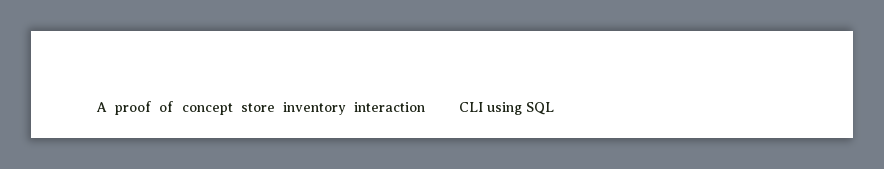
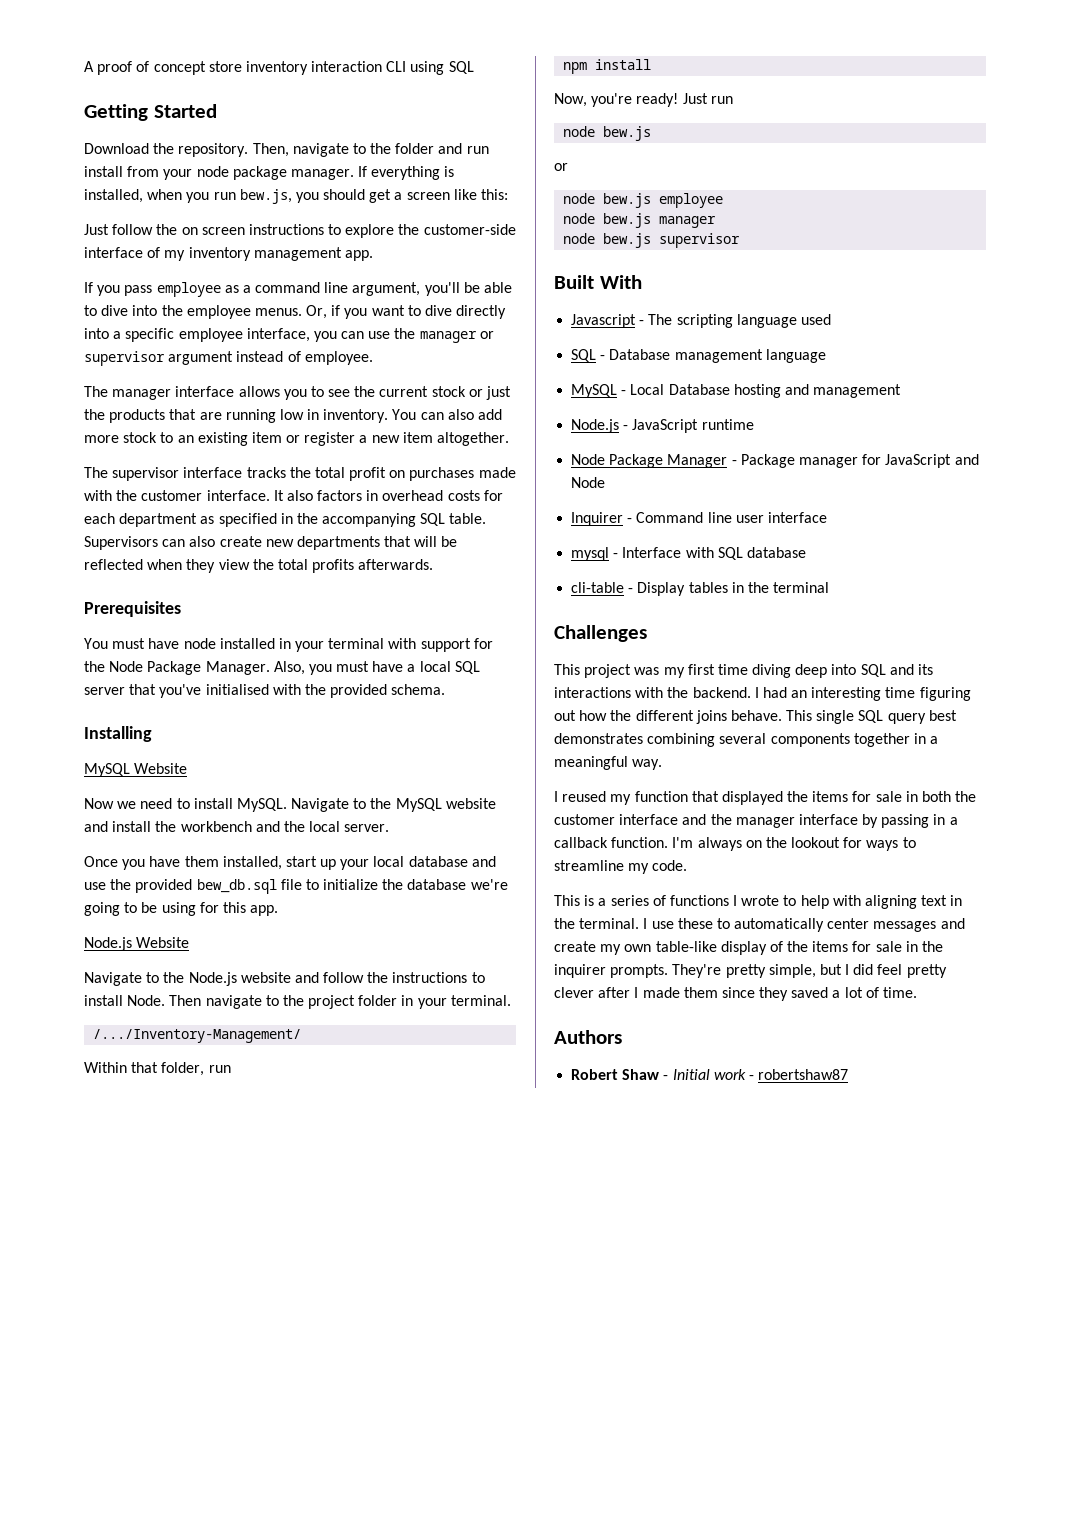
+ Getting Started
+ Download the repository. Then, navigate to the folder and run install from your node package manager. If everything is installed, when you run bew.js, you should get a screen like this:
+ Just follow the on screen instructions to explore the customer-side interface of my inventory management app.
+ If you pass employee as a command line argument, you'll be able to dive into the employee menus. Or, if you want to dive directly into a specific employee interface, you can use the manager or supervisor argument instead of employee.
+ The manager interface allows you to see the current stock or just the products that are running low in inventory. You can also add more stock to an existing item or register a new item altogether.
+ The supervisor interface tracks the total profit on purchases made with the customer interface. It also factors in overhead costs for each department as specified in the accompanying SQL table. Supervisors can also create new departments that will be reflected when they view the total profits afterwards.
+ Prerequisites
+ You must have node installed in your terminal with support for the Node Package Manager. Also, you must have a local SQL server that you've initialised with the provided schema.
+ Installing
+ MySQL Website
+ Now we need to install MySQL. Navigate to the MySQL website and install the workbench and the local server.
+ Once you have them installed, start up your local database and use the provided bew_db.sql file to initialize the database we're going to be using for this app.
+ Node.js Website
+ Navigate to the Node.js website and follow the instructions to install Node. Then navigate to the project folder in your terminal.
+ /.../Inventory-Management/
+ Within that folder, run
+ npm install
+ Now, you're ready! Just run
+ node bew.js
+ or
+ node bew.js employee
+ node bew.js manager
+ node bew.js supervisor
+ Built With
+ Javascript - The scripting language used
+ SQL - Database management language
+ MySQL - Local Database hosting and management
+ Node.js - JavaScript runtime
+ Node Package Manager - Package manager for JavaScript and Node
+ Inquirer - Command line user interface
+ mysql - Interface with SQL database
+ cli-table - Display tables in the terminal
+ Challenges
+ This project was my first time diving deep into SQL and its interactions with the backend. I had an interesting time figuring out how the different joins behave. This single SQL query best demonstrates combining several components together in a meaningful way.
+ I reused my function that displayed the items for sale in both the customer interface and the manager interface by passing in a callback function. I'm always on the lookout for ways to streamline my code.
+ This is a series of functions I wrote to help with aligning text in the terminal. I use these to automatically center messages and create my own table-like display of the items for sale in the inquirer prompts. They're pretty simple, but I did feel pretty clever after I made them since they saved a lot of time.
+ Authors
+ Robert Shaw - Initial work - robertshaw87

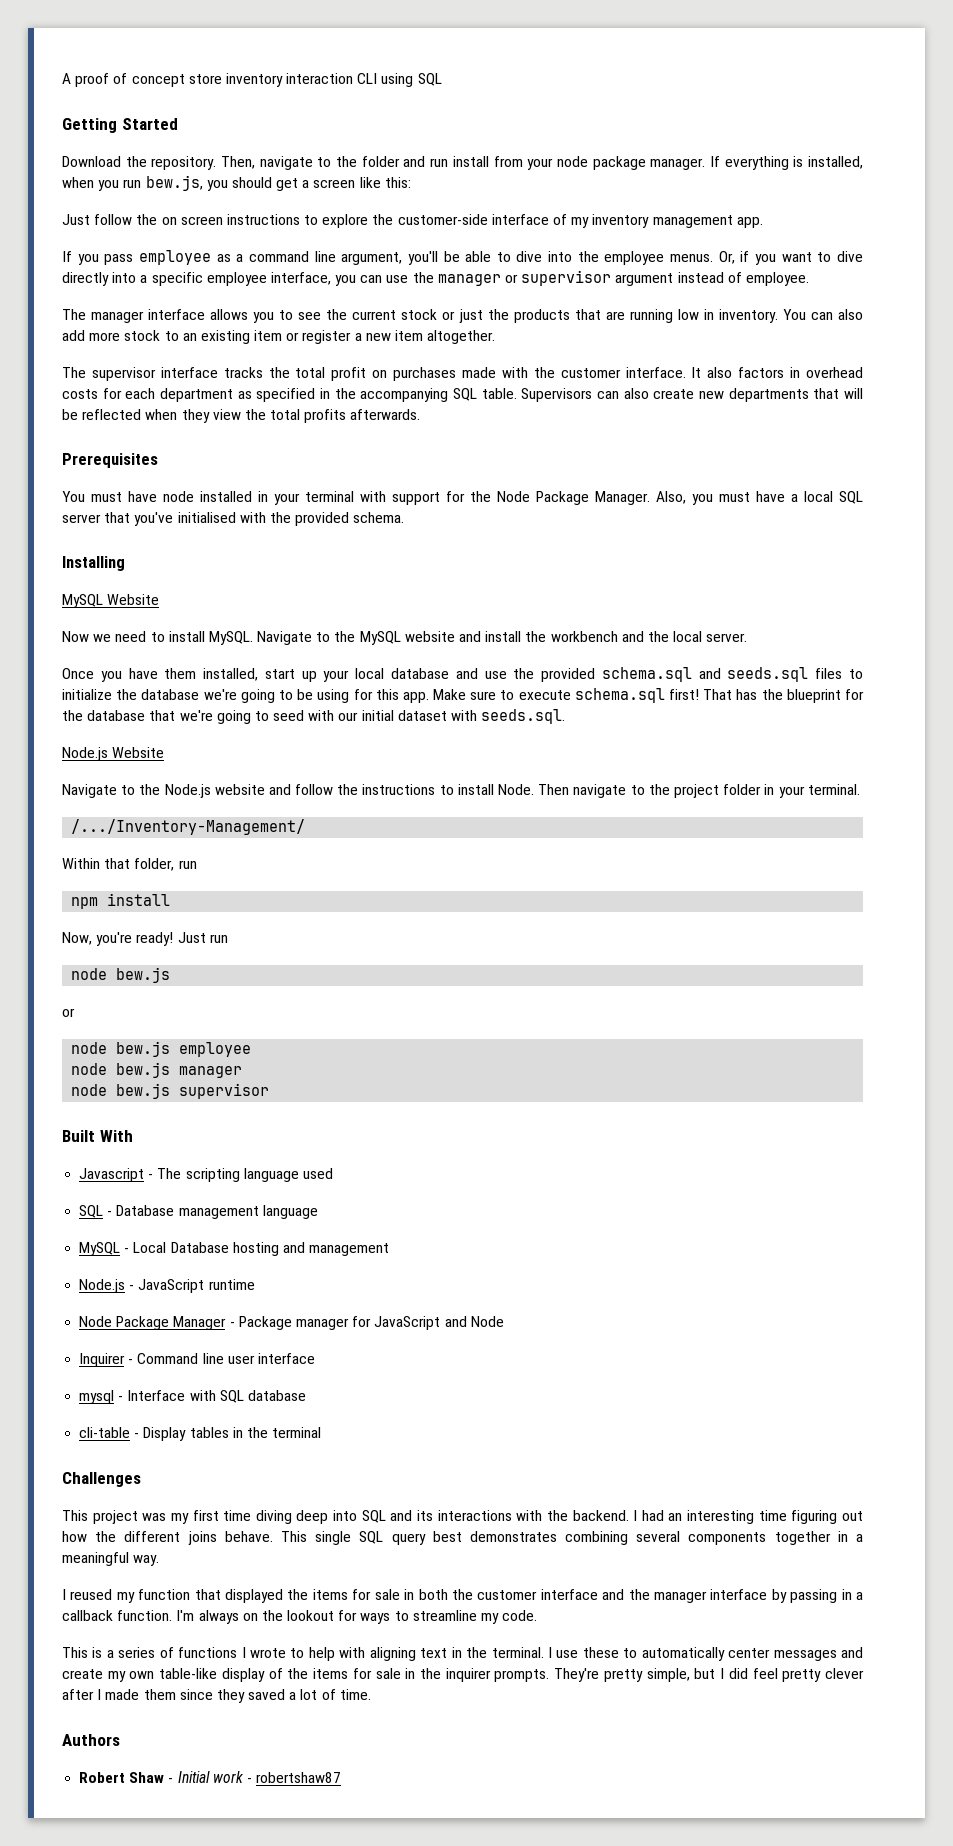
- Once you have them installed, start up your local database and use the provided bew_db.sql file to initialize the database we're going to be using for this app.
+ Once you have them installed, start up your local database and use the provided schema.sql and seeds.sql files to initialize the database we're going to be using for this app. Make sure to execute schema.sql first! That has the blueprint for the database that we're going to seed with our initial dataset with seeds.sql.

